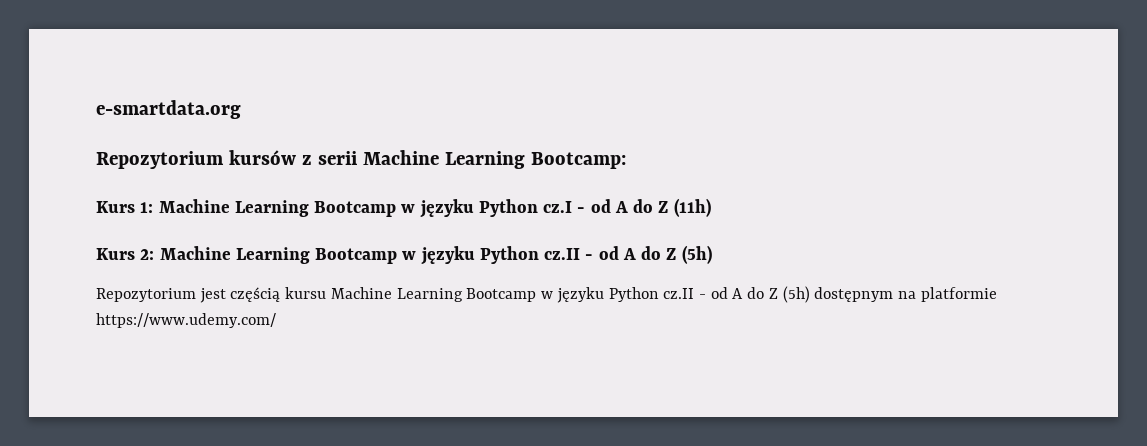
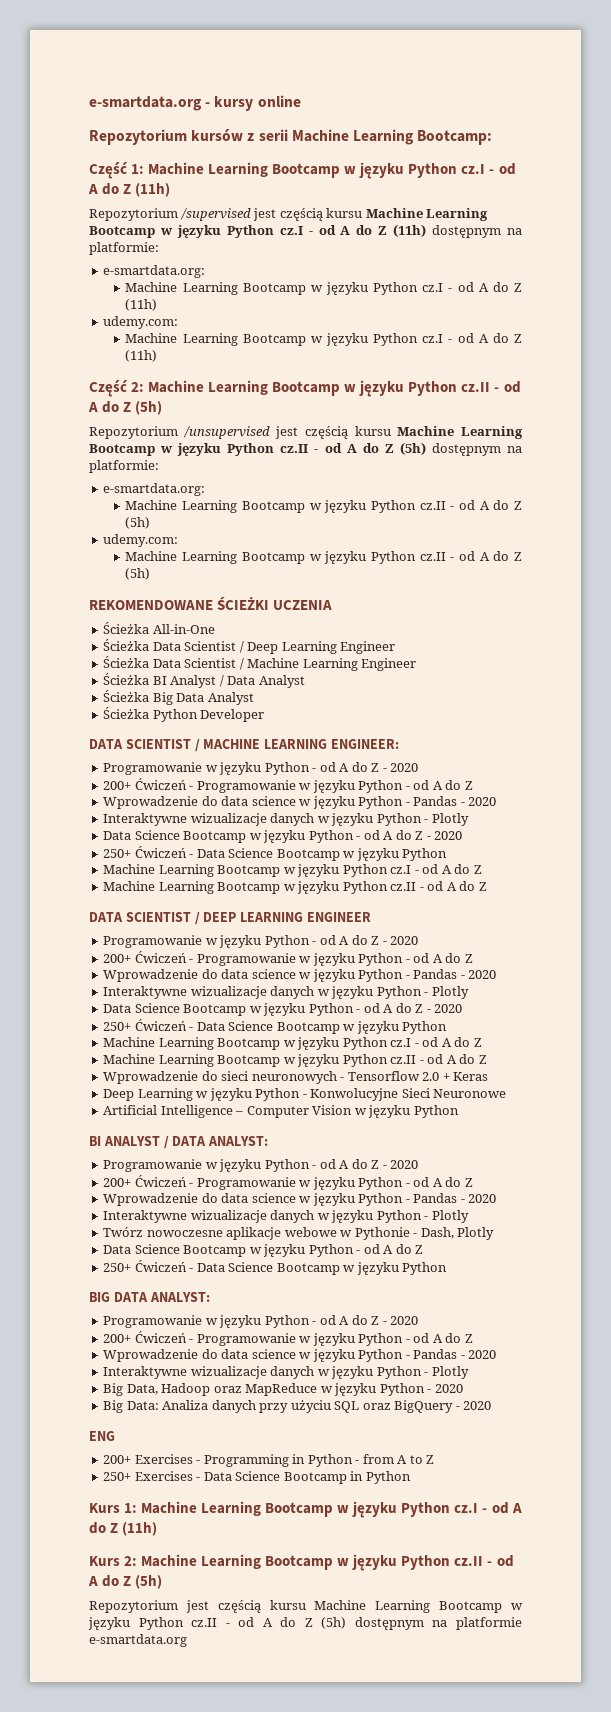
- e-smartdata.org
+ e-smartdata.org - kursy online
+ Część 1: Machine Learning Bootcamp w języku Python cz.I - od A do Z (11h)
+ Repozytorium /supervised jest częścią kursu Machine Learning Bootcamp w języku Python cz.I - od A do Z (11h) dostępnym na platformie:
+ e-smartdata.org:
+ Machine Learning Bootcamp w języku Python cz.I - od A do Z (11h)
+ udemy.com:
+ Machine Learning Bootcamp w języku Python cz.I - od A do Z (11h)
+ Część 2: Machine Learning Bootcamp w języku Python cz.II - od A do Z (5h)
+ Repozytorium /unsupervised jest częścią kursu Machine Learning Bootcamp w języku Python cz.II - od A do Z (5h) dostępnym na platformie:
+ e-smartdata.org:
+ Machine Learning Bootcamp w języku Python cz.II - od A do Z (5h)
+ udemy.com:
+ Machine Learning Bootcamp w języku Python cz.II - od A do Z (5h)
+ REKOMENDOWANE ŚCIEŻKI UCZENIA
+ Ścieżka All-in-One
+ Ścieżka Data Scientist / Deep Learning Engineer
+ Ścieżka Data Scientist / Machine Learning Engineer
+ Ścieżka BI Analyst / Data Analyst
+ Ścieżka Big Data Analyst
+ Ścieżka Python Developer
+ DATA SCIENTIST / MACHINE LEARNING ENGINEER:
+ Programowanie w języku Python - od A do Z - 2020
+ 200+ Ćwiczeń - Programowanie w języku Python - od A do Z
+ Wprowadzenie do data science w języku Python - Pandas - 2020
+ Interaktywne wizualizacje danych w języku Python - Plotly
+ Data Science Bootcamp w języku Python - od A do Z - 2020
+ 250+ Ćwiczeń - Data Science Bootcamp w języku Python
+ Machine Learning Bootcamp w języku Python cz.I - od A do Z
+ Machine Learning Bootcamp w języku Python cz.II - od A do Z
+ DATA SCIENTIST / DEEP LEARNING ENGINEER
+ Programowanie w języku Python - od A do Z - 2020
+ 200+ Ćwiczeń - Programowanie w języku Python - od A do Z
+ Wprowadzenie do data science w języku Python - Pandas - 2020
+ Interaktywne wizualizacje danych w języku Python - Plotly
+ Data Science Bootcamp w języku Python - od A do Z - 2020
+ 250+ Ćwiczeń - Data Science Bootcamp w języku Python
+ Machine Learning Bootcamp w języku Python cz.I - od A do Z
+ Machine Learning Bootcamp w języku Python cz.II - od A do Z
+ Wprowadzenie do sieci neuronowych - Tensorflow 2.0 + Keras
+ Deep Learning w języku Python - Konwolucyjne Sieci Neuronowe
+ Artificial Intelligence – Computer Vision w języku Python
+ BI ANALYST / DATA ANALYST:
+ Programowanie w języku Python - od A do Z - 2020
+ 200+ Ćwiczeń - Programowanie w języku Python - od A do Z
+ Wprowadzenie do data science w języku Python - Pandas - 2020
+ Interaktywne wizualizacje danych w języku Python - Plotly
+ Twórz nowoczesne aplikacje webowe w Pythonie - Dash, Plotly
+ Data Science Bootcamp w języku Python - od A do Z
+ 250+ Ćwiczeń - Data Science Bootcamp w języku Python
+ BIG DATA ANALYST:
+ Programowanie w języku Python - od A do Z - 2020
+ 200+ Ćwiczeń - Programowanie w języku Python - od A do Z
+ Wprowadzenie do data science w języku Python - Pandas - 2020
+ Interaktywne wizualizacje danych w języku Python - Plotly
+ Big Data, Hadoop oraz MapReduce w języku Python - 2020
+ Big Data: Analiza danych przy użyciu SQL oraz BigQuery - 2020
+ ENG
+ 200+ Exercises - Programming in Python - from A to Z
+ 250+ Exercises - Data Science Bootcamp in Python
- Repozytorium jest częścią kursu Machine Learning Bootcamp w języku Python cz.II - od A do Z (5h) dostępnym na platformie https://www.udemy.com/
+ Repozytorium jest częścią kursu Machine Learning Bootcamp w języku Python cz.II - od A do Z (5h) dostępnym na platformie e-smartdata.org

